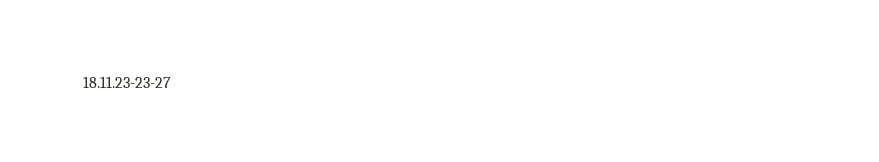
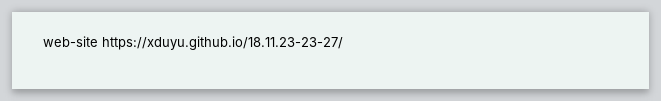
- 18.11.23-23-27
+ web-site https://xduyu.github.io/18.11.23-23-27/

